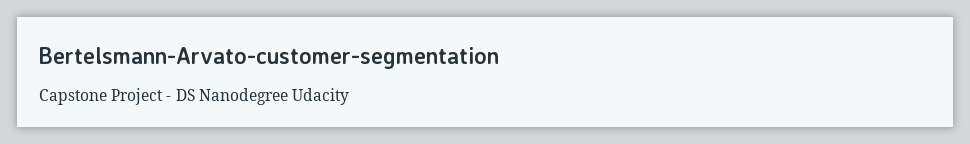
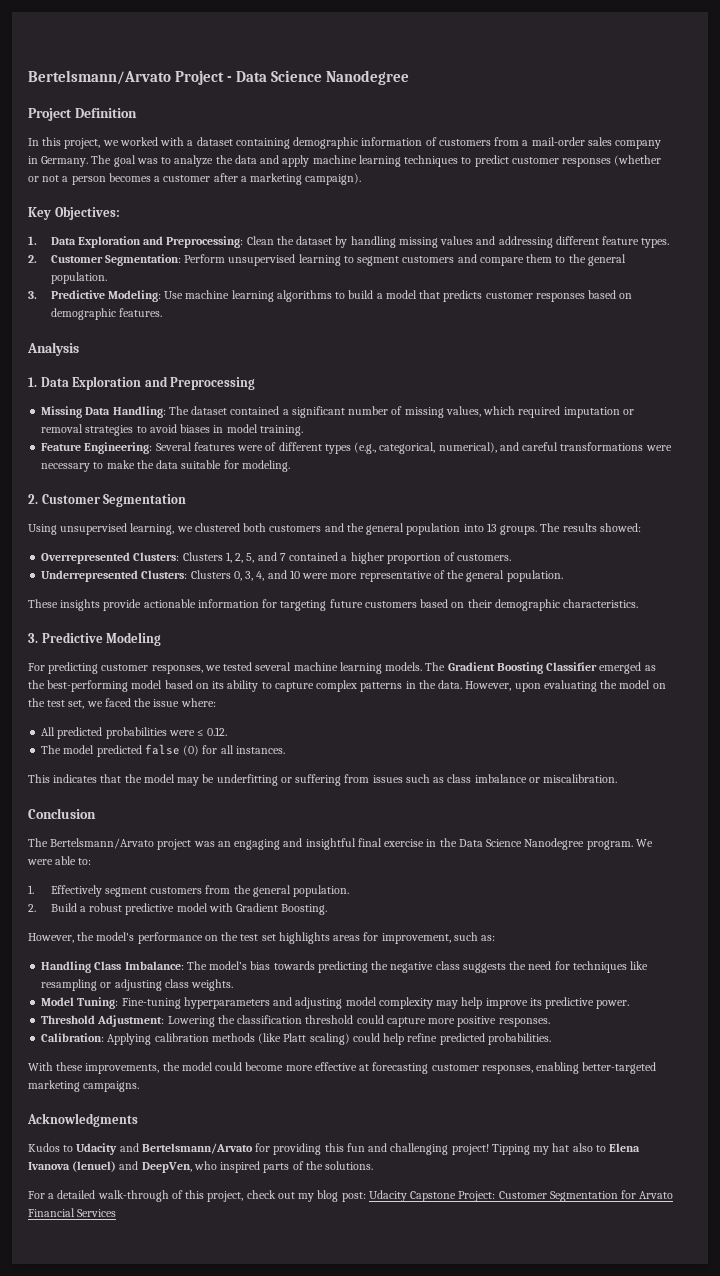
- Bertelsmann-Arvato-customer-segmentation
- Capstone Project - DS Nanodegree Udacity
+ Bertelsmann/Arvato Project - Data Science Nanodegree
+ Project Definition
+ In this project, we worked with a dataset containing demographic information of customers from a mail-order sales company in Germany. The goal was to analyze the data and apply machine learning techniques to predict customer responses (whether or not a person becomes a customer after a marketing campaign).
+ Key Objectives:
+ 1. Data Exploration and Preprocessing: Clean the dataset by handling missing values and addressing different feature types.
+ 2. Customer Segmentation: Perform unsupervised learning to segment customers and compare them to the general population.
+ 3. Predictive Modeling: Use machine learning algorithms to build a model that predicts customer responses based on demographic features.
+ Analysis
+ 1. Data Exploration and Preprocessing
+ Missing Data Handling: The dataset contained a significant number of missing values, which required imputation or removal strategies to avoid biases in model training.
+ Feature Engineering: Several features were of different types (e.g., categorical, numerical), and careful transformations were necessary to make the data suitable for modeling.
+ 2. Customer Segmentation
+ Using unsupervised learning, we clustered both customers and the general population into 13 groups. The results showed:
+ Overrepresented Clusters: Clusters 1, 2, 5, and 7 contained a higher proportion of customers.
+ Underrepresented Clusters: Clusters 0, 3, 4, and 10 were more representative of the general population.
+ These insights provide actionable information for targeting future customers based on their demographic characteristics.
+ 3. Predictive Modeling
+ For predicting customer responses, we tested several machine learning models. The Gradient Boosting Classifier emerged as the best-performing model based on its ability to capture complex patterns in the data. However, upon evaluating the model on the test set, we faced the issue where:
+ All predicted probabilities were ≤ 0.12.
+ The model predicted false (0) for all instances.
+ This indicates that the model may be underfitting or suffering from issues such as class imbalance or miscalibration.
+ Conclusion
+ The Bertelsmann/Arvato project was an engaging and insightful final exercise in the Data Science Nanodegree program. We were able to:
+ 1. Effectively segment customers from the general population.
+ 2. Build a robust predictive model with Gradient Boosting.
+ However, the model's performance on the test set highlights areas for improvement, such as:
+ Handling Class Imbalance: The model’s bias towards predicting the negative class suggests the need for techniques like resampling or adjusting class weights.
+ Model Tuning: Fine-tuning hyperparameters and adjusting model complexity may help improve its predictive power.
+ Threshold Adjustment: Lowering the classification threshold could capture more positive responses.
+ Calibration: Applying calibration methods (like Platt scaling) could help refine predicted probabilities.
+ With these improvements, the model could become more effective at forecasting customer responses, enabling better-targeted marketing campaigns.
+ Acknowledgments
+ Kudos to Udacity and Bertelsmann/Arvato for providing this fun and challenging project! Tipping my hat also to Elena Ivanova (lenuel) and DeepVen, who inspired parts of the solutions.
+ For a detailed walk-through of this project, check out my blog post: Udacity Capstone Project: Customer Segmentation for Arvato Financial Services

